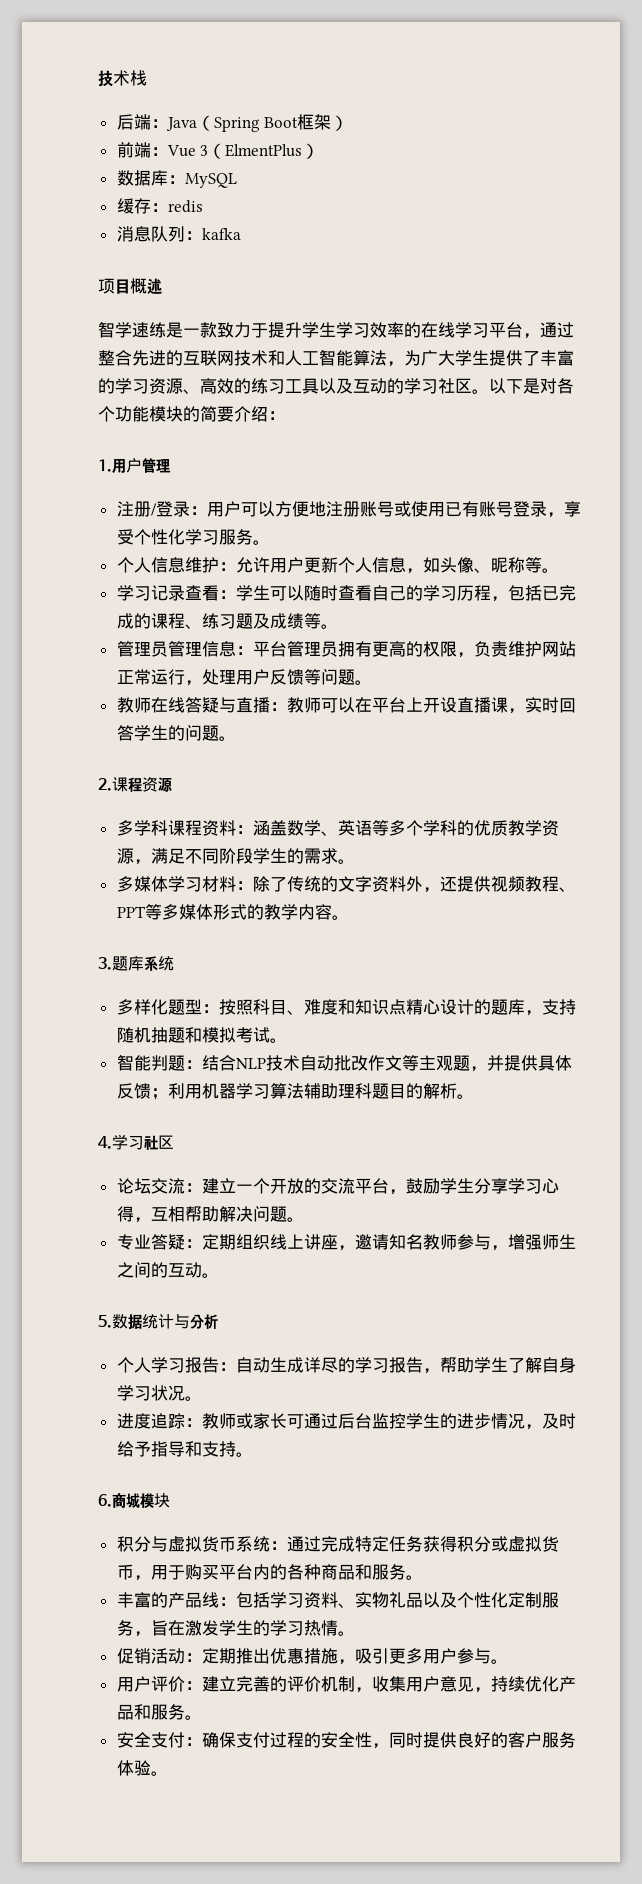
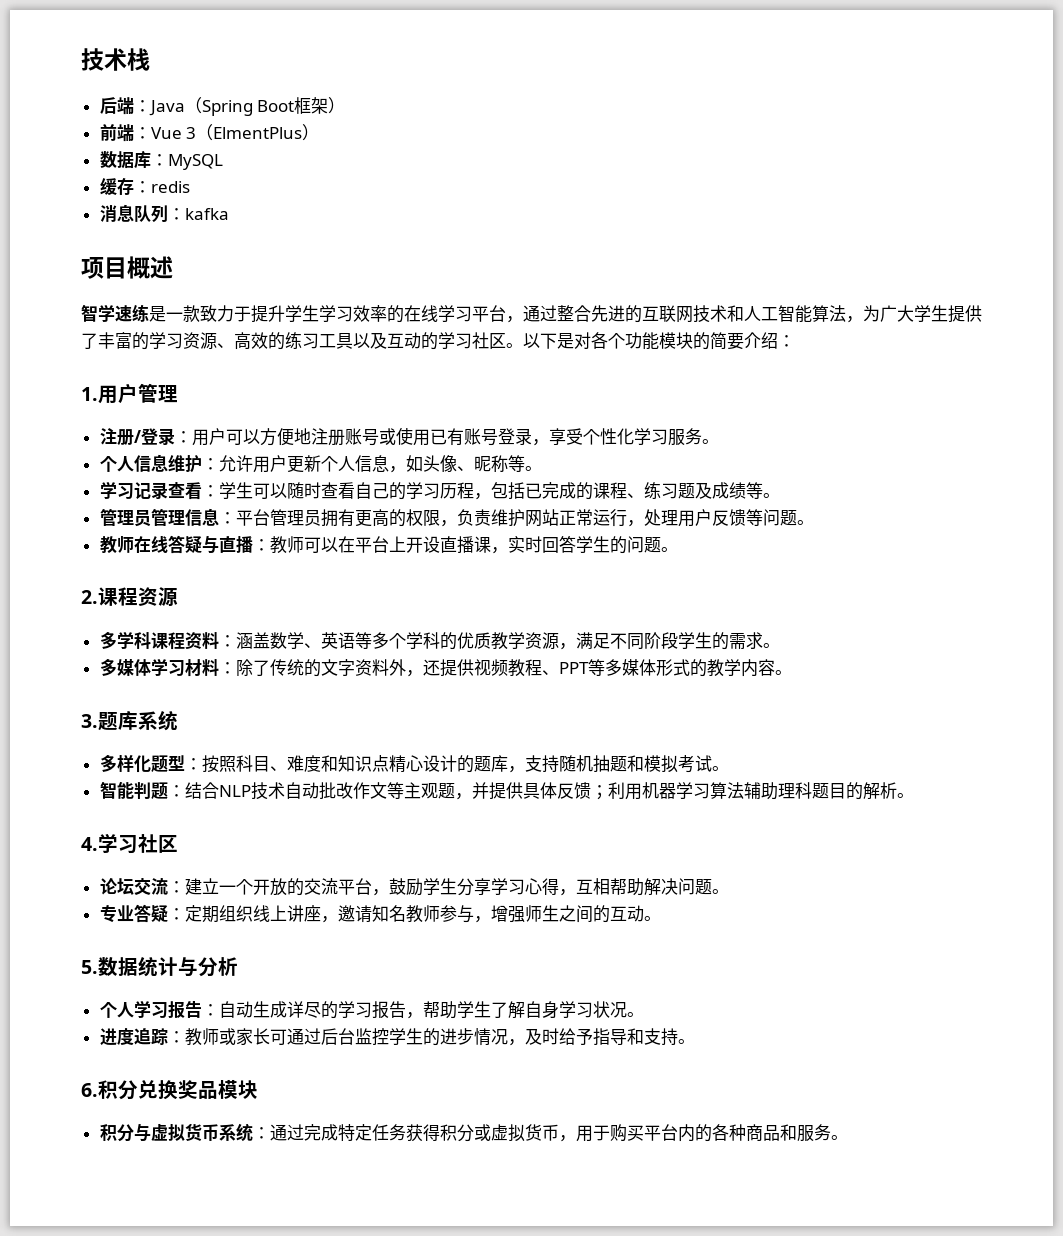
- 6.商城模块
+ 6.积分兑换奖品模块
- 丰富的产品线：包括学习资料、实物礼品以及个性化定制服务，旨在激发学生的学习热情。
- 促销活动：定期推出优惠措施，吸引更多用户参与。
- 用户评价：建立完善的评价机制，收集用户意见，持续优化产品和服务。
- 安全支付：确保支付过程的安全性，同时提供良好的客户服务体验。

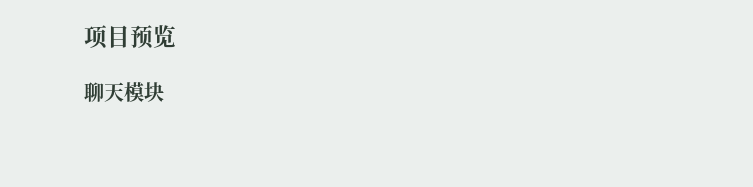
- 技术栈
- 后端：Java（Spring Boot框架）
- 前端：Vue 3（ElmentPlus）
- 数据库：MySQL
- 缓存：redis
- 消息队列：kafka
- 项目概述
- 智学速练是一款致力于提升学生学习效率的在线学习平台，通过整合先进的互联网技术和人工智能算法，为广大学生提供了丰富的学习资源、高效的练习工具以及互动的学习社区。以下是对各个功能模块的简要介绍：
- 1.用户管理
- 注册/登录：用户可以方便地注册账号或使用已有账号登录，享受个性化学习服务。
- 个人信息维护：允许用户更新个人信息，如头像、昵称等。
- 学习记录查看：学生可以随时查看自己的学习历程，包括已完成的课程、练习题及成绩等。
- 管理员管理信息：平台管理员拥有更高的权限，负责维护网站正常运行，处理用户反馈等问题。
- 教师在线答疑与直播：教师可以在平台上开设直播课，实时回答学生的问题。
- 2.课程资源
- 多学科课程资料：涵盖数学、英语等多个学科的优质教学资源，满足不同阶段学生的需求。
- 多媒体学习材料：除了传统的文字资料外，还提供视频教程、PPT等多媒体形式的教学内容。
- 3.题库系统
- 多样化题型：按照科目、难度和知识点精心设计的题库，支持随机抽题和模拟考试。
- 智能判题：结合NLP技术自动批改作文等主观题，并提供具体反馈；利用机器学习算法辅助理科题目的解析。
- 4.学习社区
- 论坛交流：建立一个开放的交流平台，鼓励学生分享学习心得，互相帮助解决问题。
- 专业答疑：定期组织线上讲座，邀请知名教师参与，增强师生之间的互动。
- 5.数据统计与分析
- 个人学习报告：自动生成详尽的学习报告，帮助学生了解自身学习状况。
- 进度追踪：教师或家长可通过后台监控学生的进步情况，及时给予指导和支持。
- 6.积分兑换奖品模块
- 积分与虚拟货币系统：通过完成特定任务获得积分或虚拟货币，用于购买平台内的各种商品和服务。
+ 项目预览
+ 聊天模块

